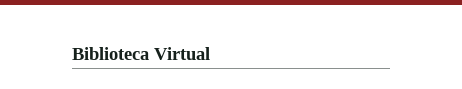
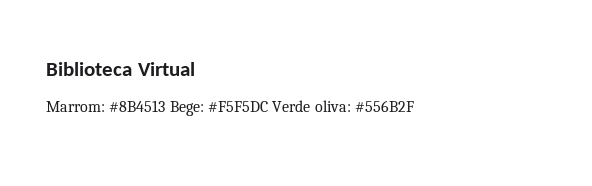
+ Marrom: #8B4513 Bege: #F5F5DC Verde oliva: #556B2F

